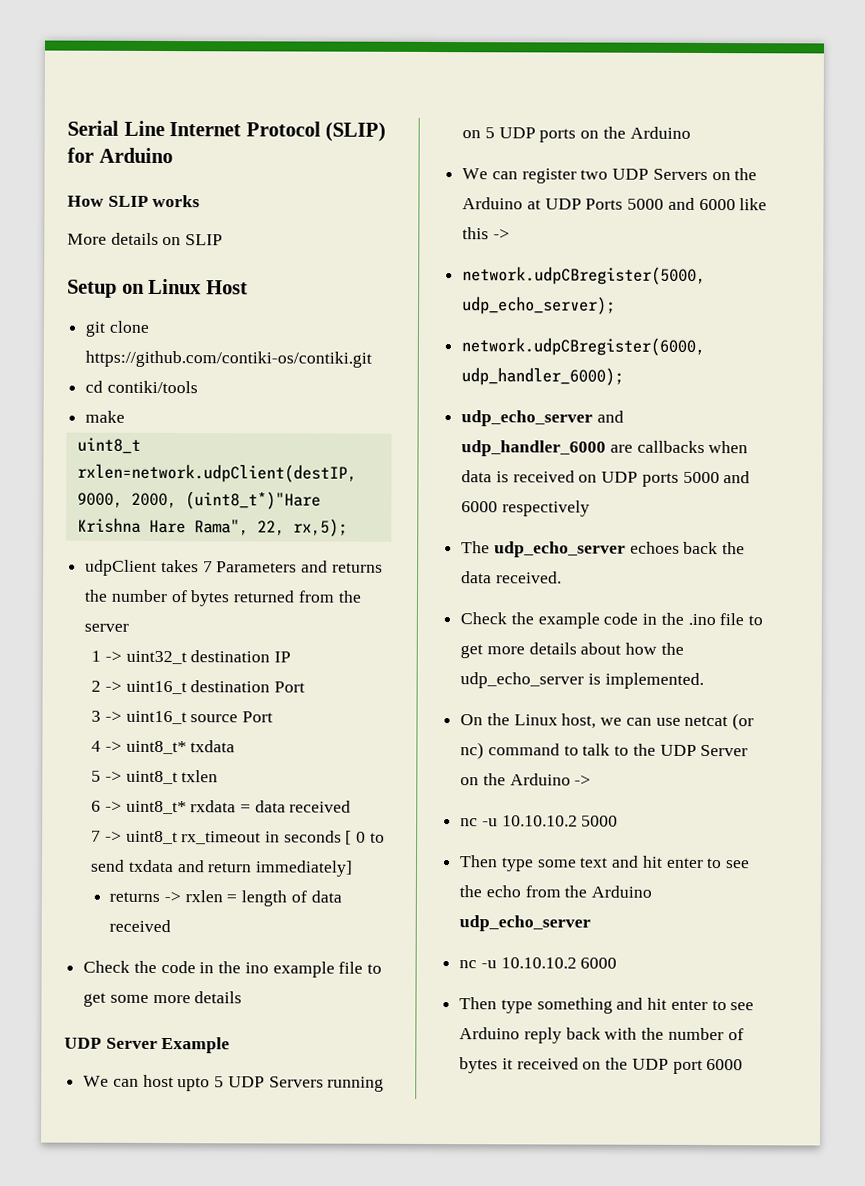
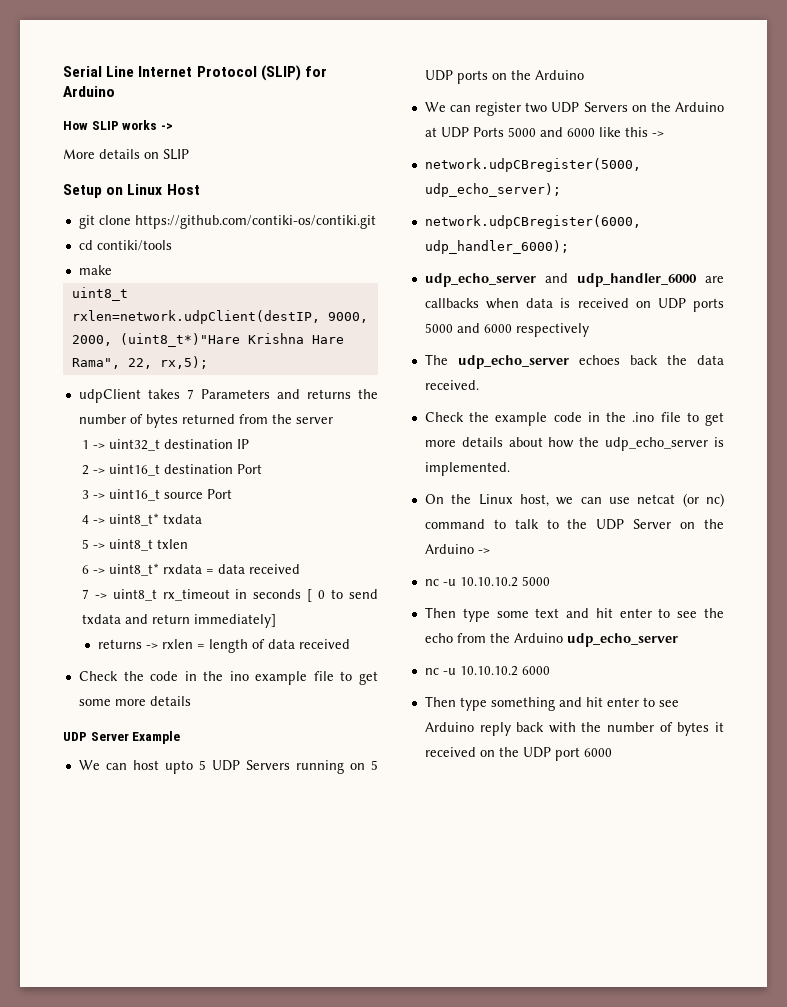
- How SLIP works
+ How SLIP works ->

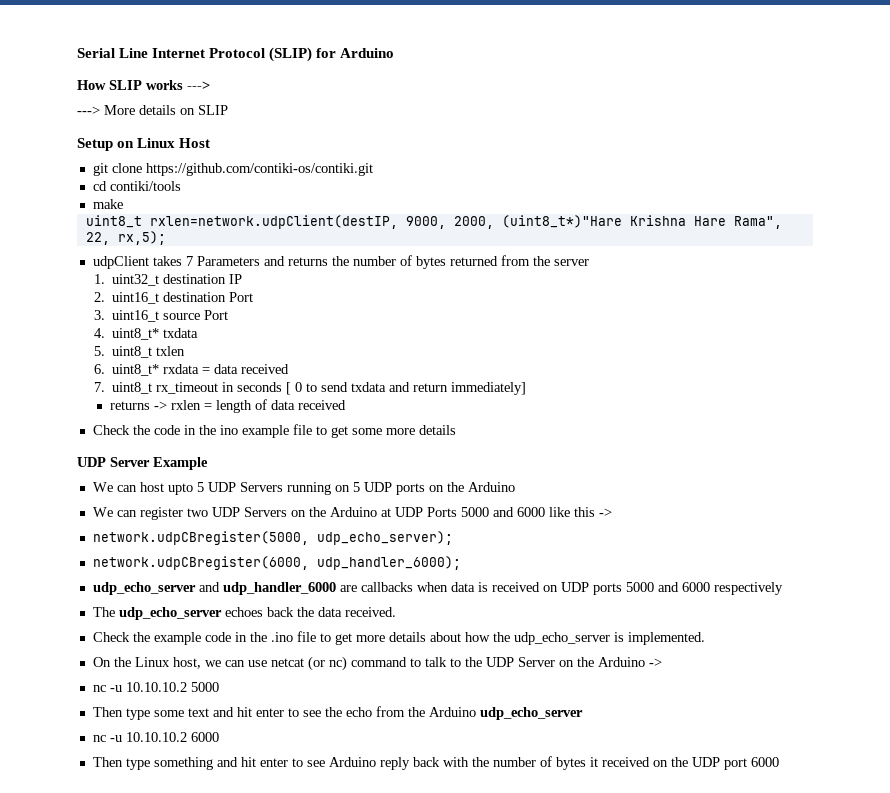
- How SLIP works ->
- More details on SLIP
+ How SLIP works --->
+ ---> More details on SLIP
- 1 -> uint32_t destination IP
+ 1. uint32_t destination IP
- 2 -> uint16_t destination Port
+ 2. uint16_t destination Port
- 3 -> uint16_t source Port
+ 3. uint16_t source Port
- 4 -> uint8_t* txdata
+ 4. uint8_t* txdata
- 5 -> uint8_t txlen
+ 5. uint8_t txlen
- 6 -> uint8_t* rxdata = data received
+ 6. uint8_t* rxdata = data received
- 7 -> uint8_t rx_timeout in seconds [ 0 to send txdata and return immediately]
+ 7. uint8_t rx_timeout in seconds [ 0 to send txdata and return immediately]

